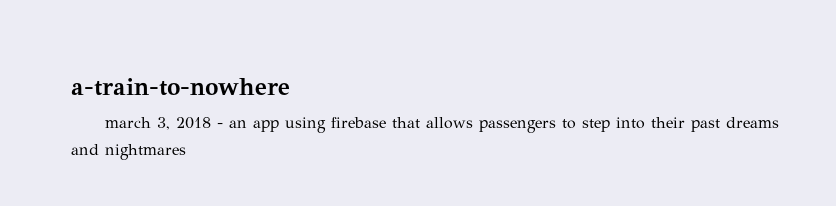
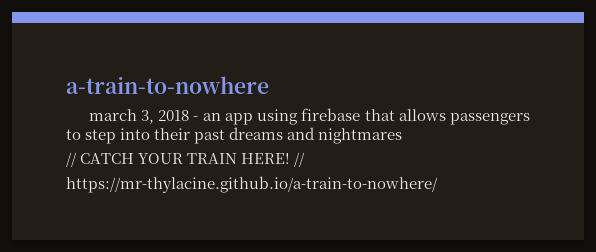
+ // CATCH YOUR TRAIN HERE! //
+ https://mr-thylacine.github.io/a-train-to-nowhere/

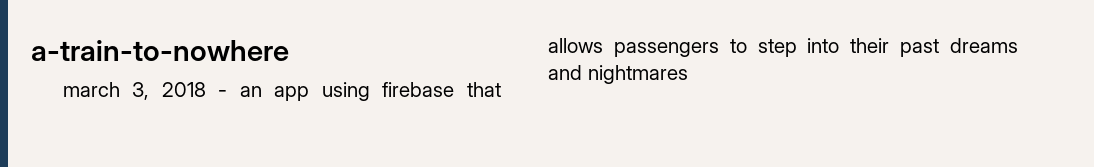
- // CATCH YOUR TRAIN HERE! //
- https://mr-thylacine.github.io/a-train-to-nowhere/

